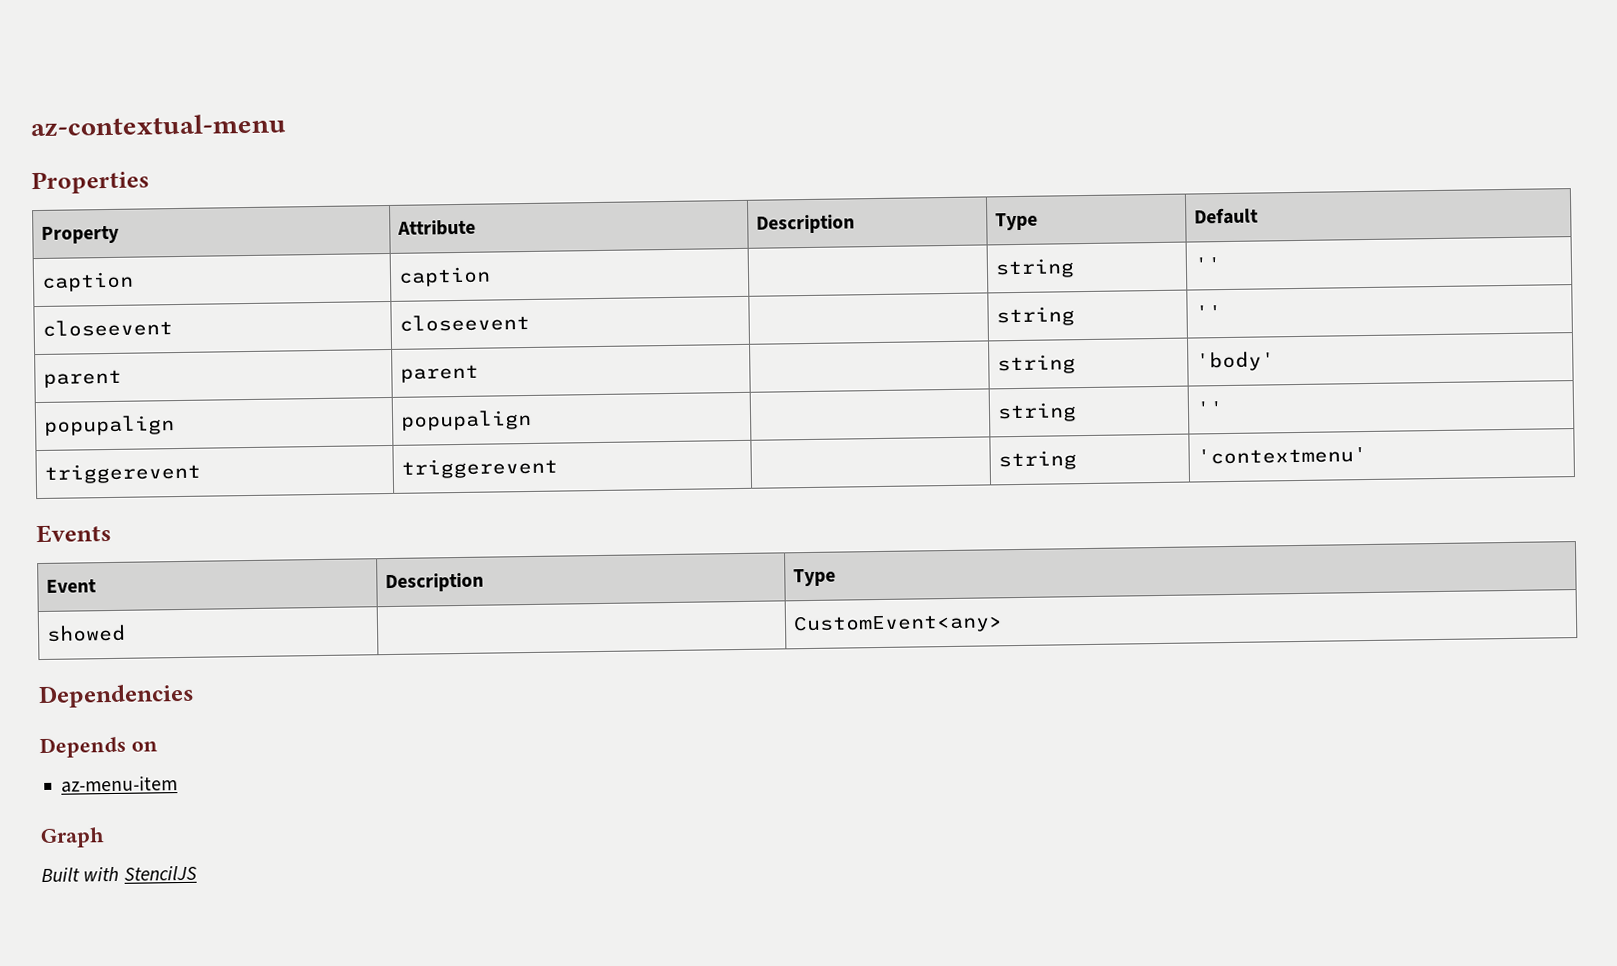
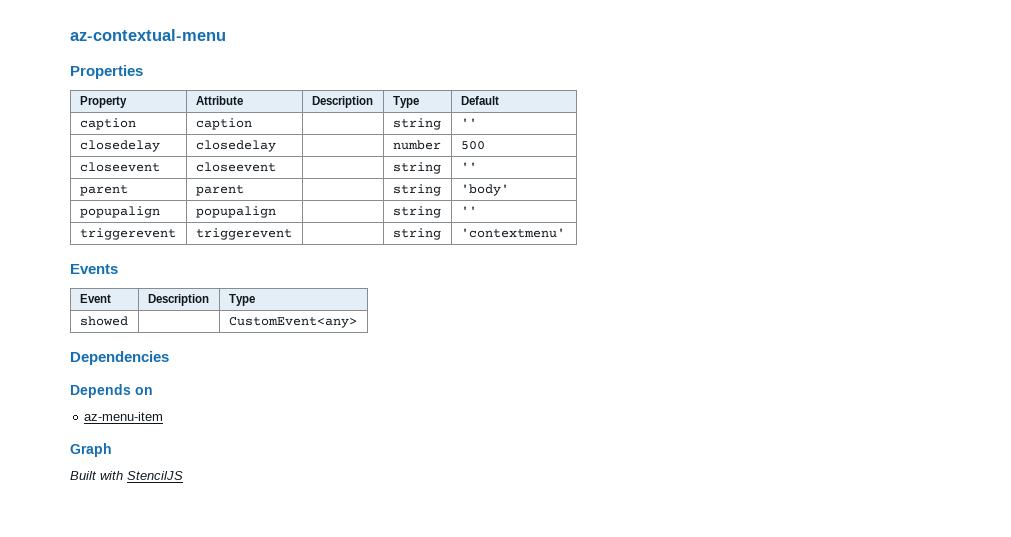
+ closedelay | closedelay | | number | 500

